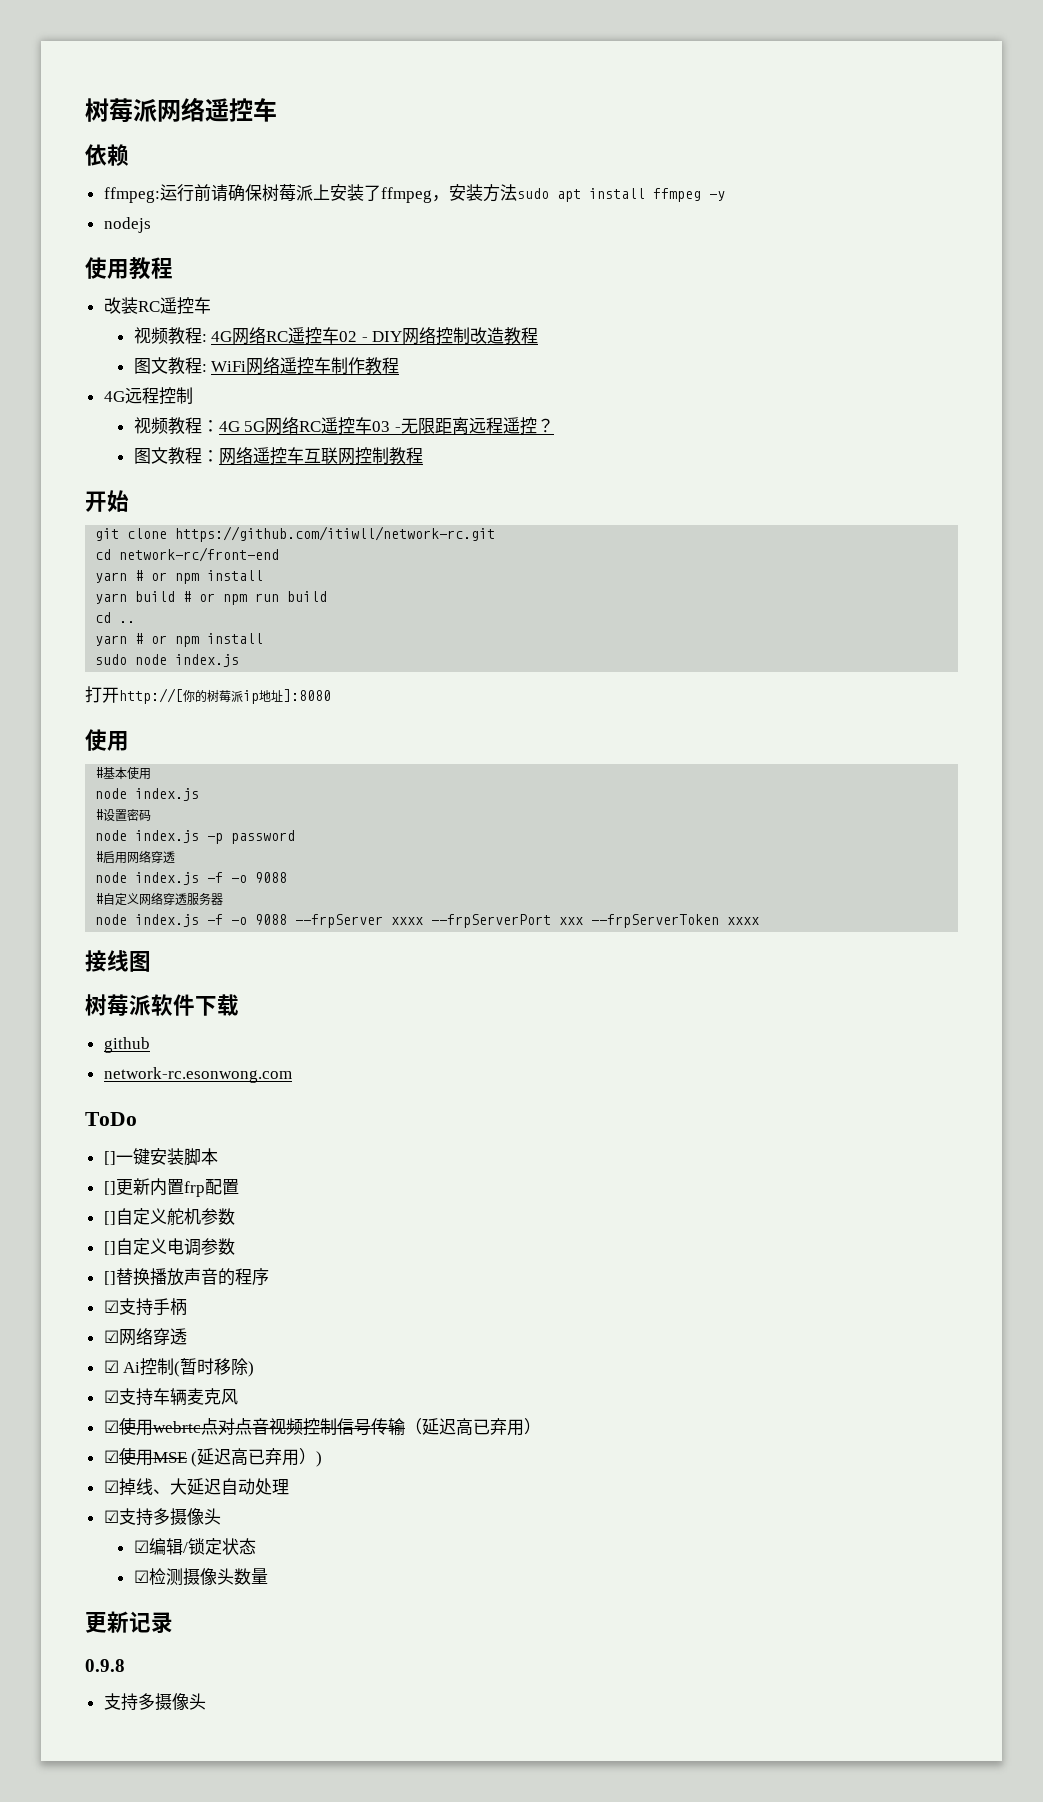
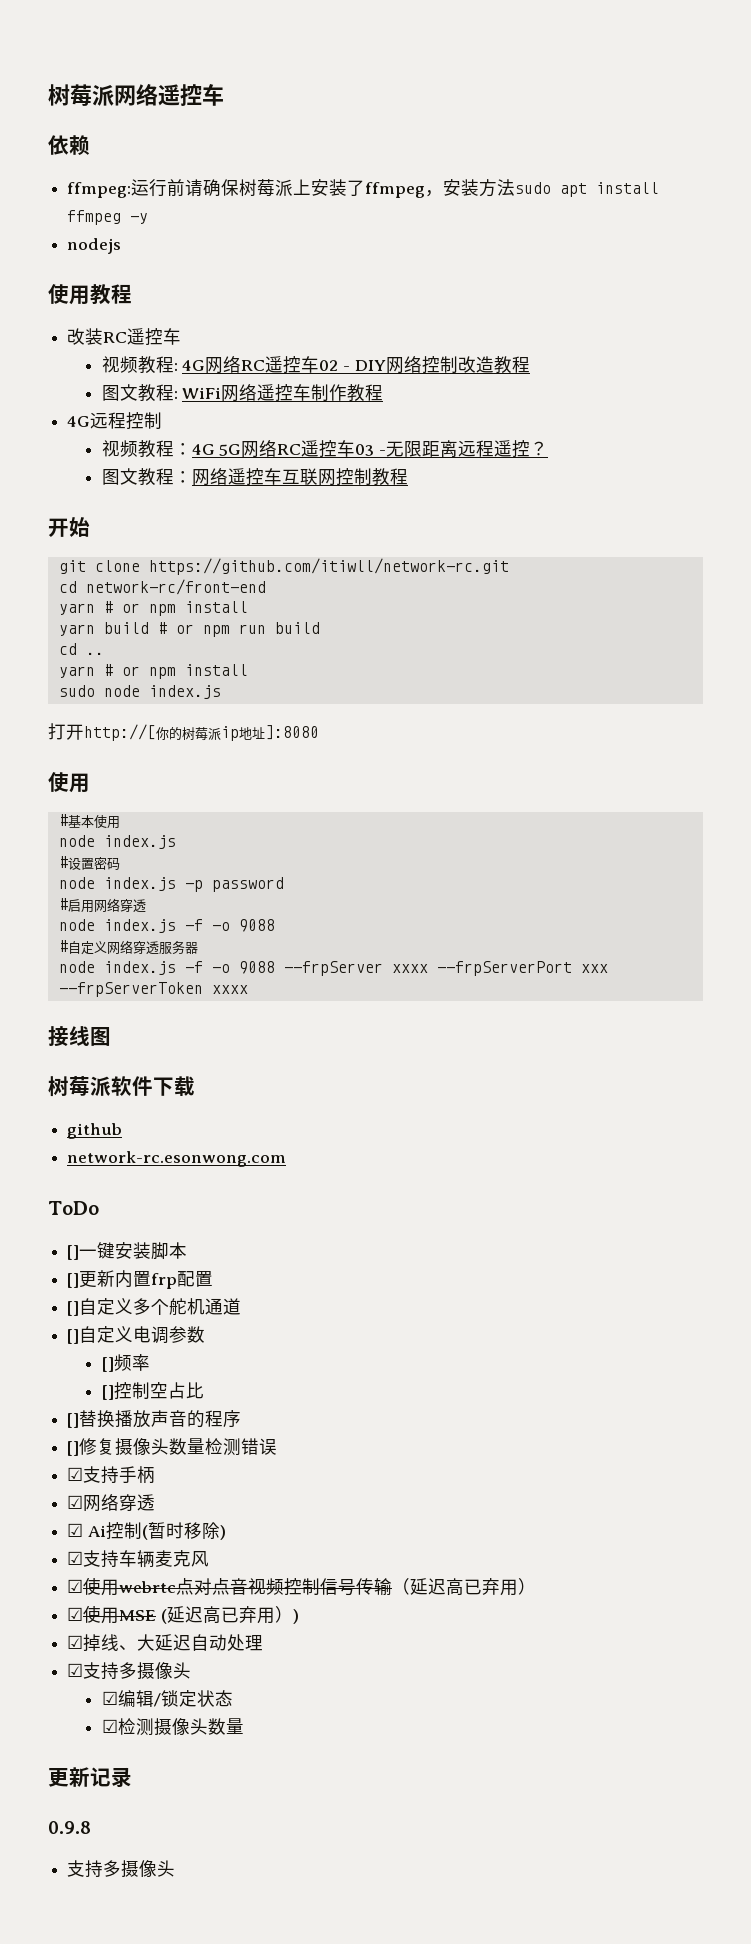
- []自定义舵机参数
+ []自定义多个舵机通道
+ []频率
+ []控制空占比
+ []修复摄像头数量检测错误

